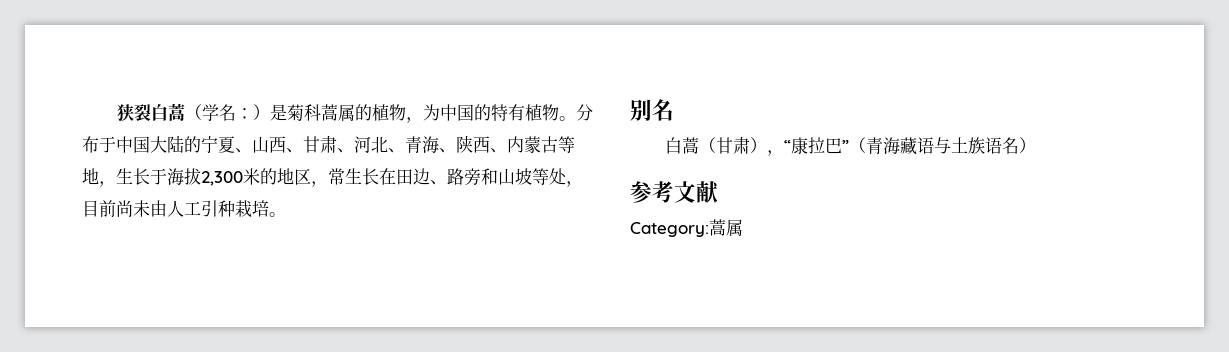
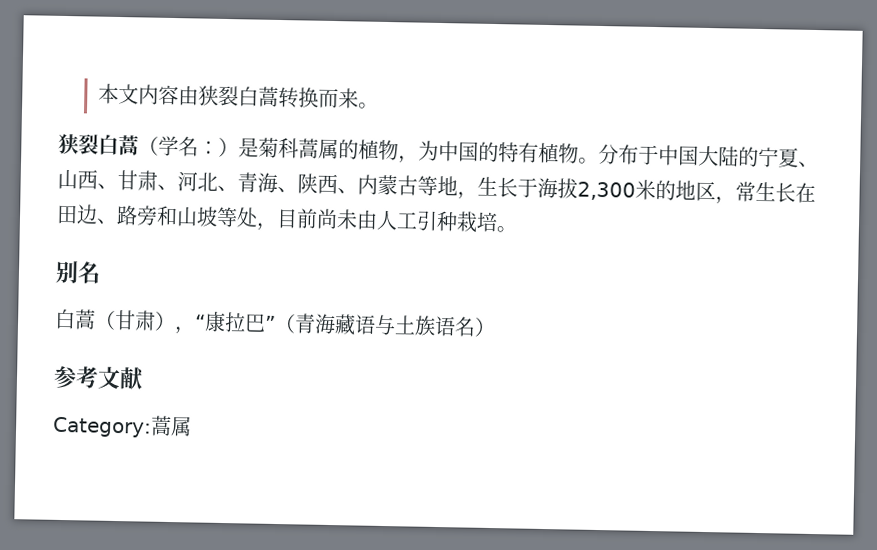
+ 本文内容由狭裂白蒿转换而来。

